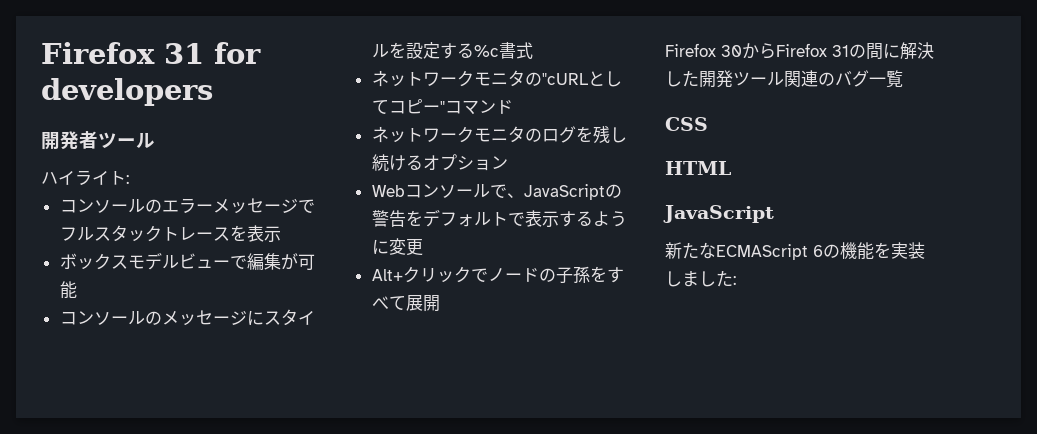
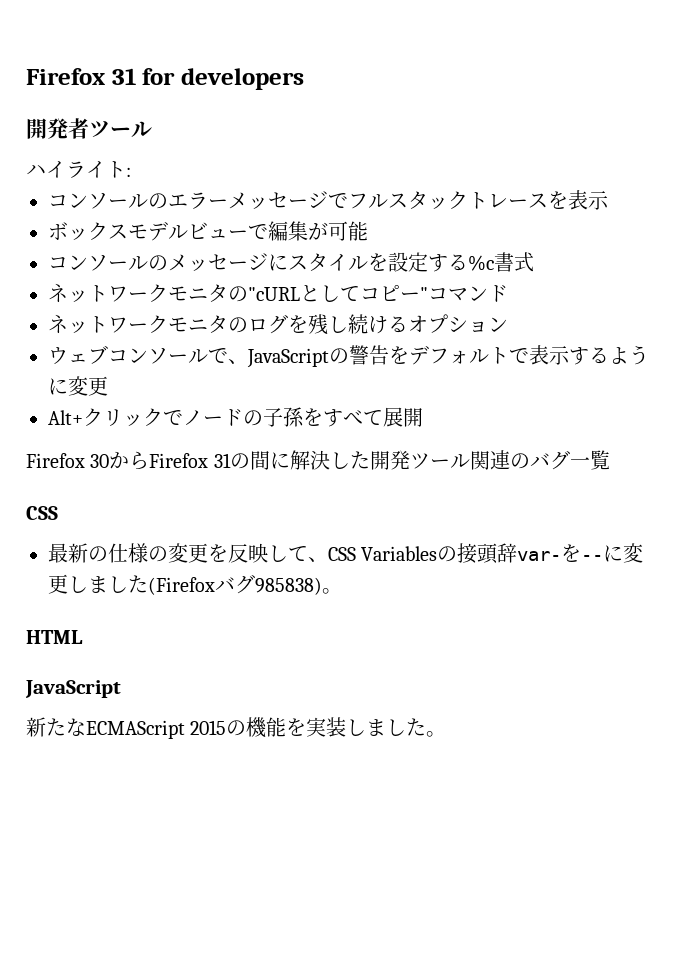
- Webコンソールで、JavaScriptの警告をデフォルトで表示するように変更
+ ウェブコンソールで、JavaScriptの警告をデフォルトで表示するように変更
+ 最新の仕様の変更を反映して、CSS Variablesの接頭辞var-を--に変更しました(Firefoxバグ985838)。
- 新たなECMAScript 6の機能を実装しました:
+ 新たなECMAScript 2015の機能を実装しました。

